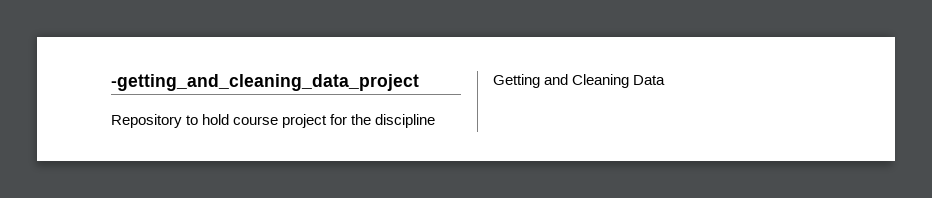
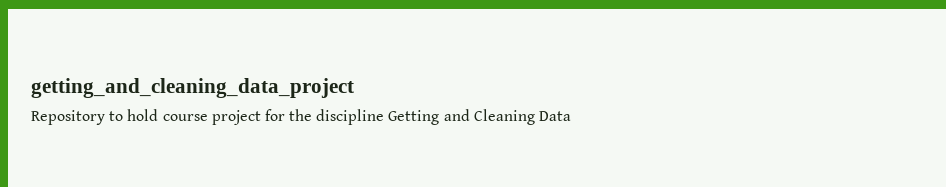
- -getting_and_cleaning_data_project
+ getting_and_cleaning_data_project

